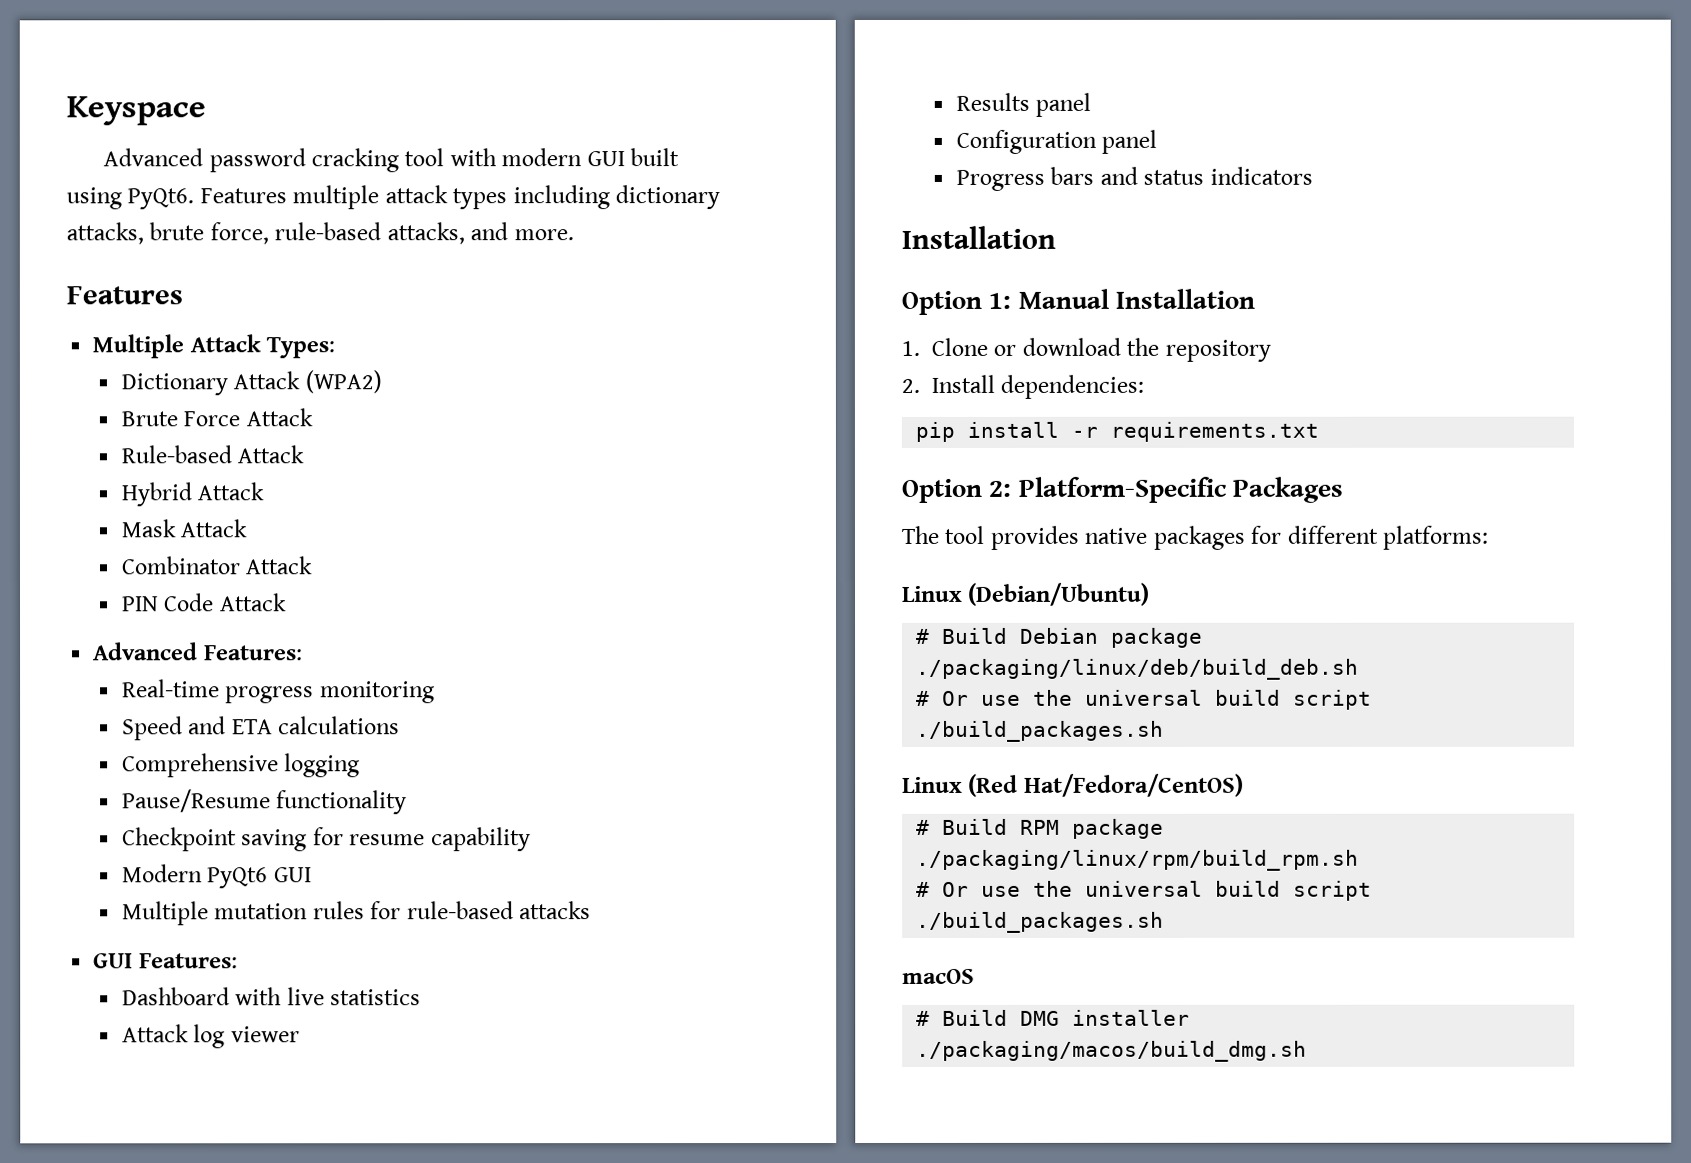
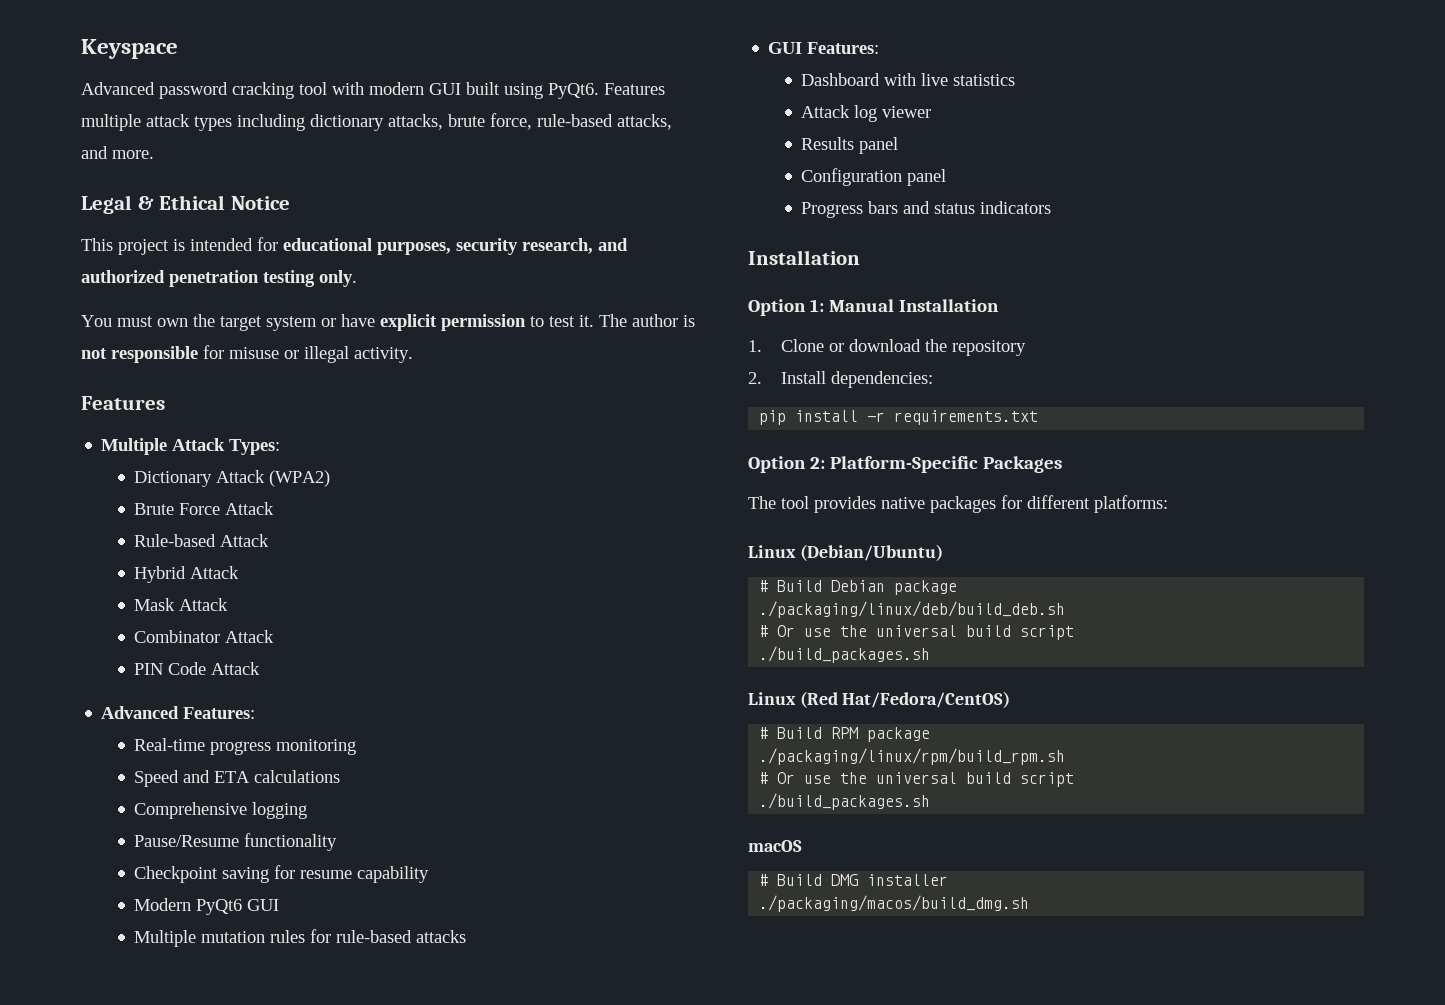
+ Legal & Ethical Notice
+ This project is intended for educational purposes, security research, and authorized penetration testing only.
+ You must own the target system or have explicit permission to test it. The author is not responsible for misuse or illegal activity.

